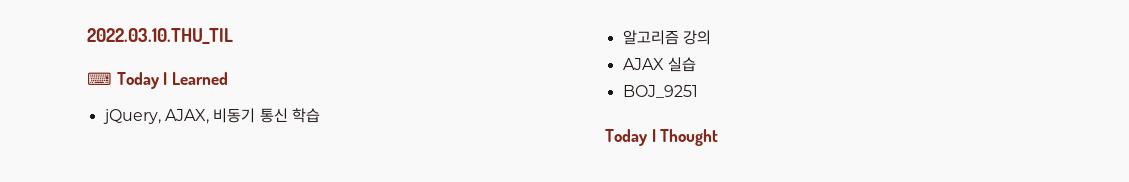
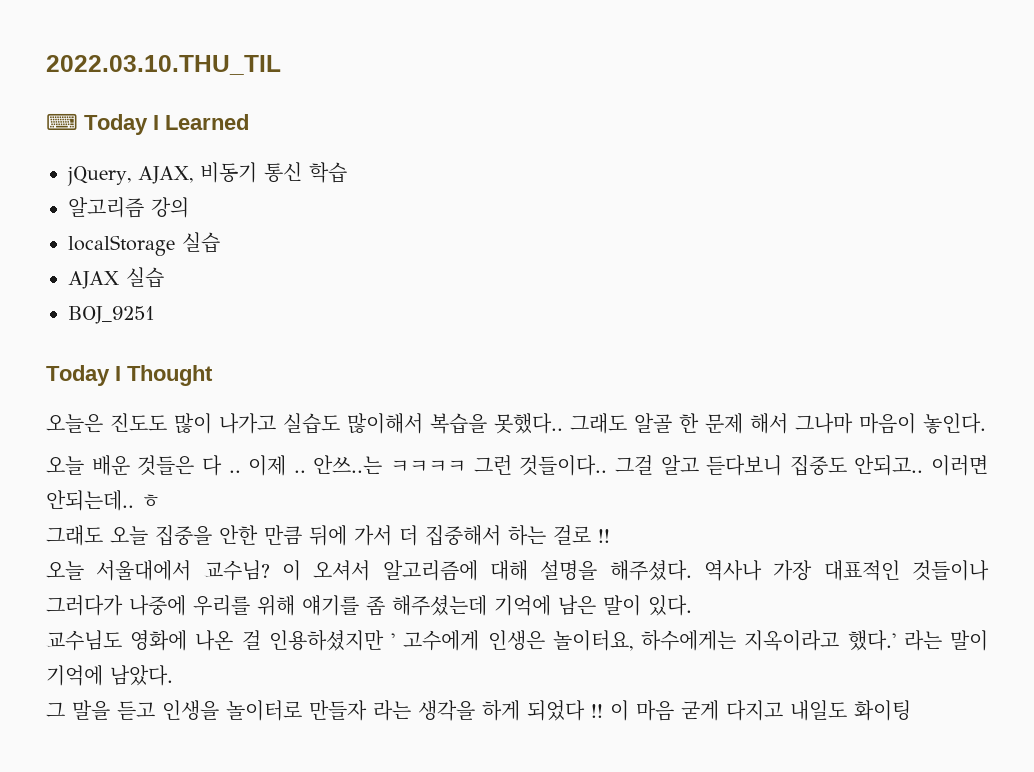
+ localStorage 실습
+ 오늘은 진도도 많이 나가고 실습도 많이해서 복습을 못했다.. 그래도 알골 한 문제 해서 그나마 마음이 놓인다.
+ 오늘 배운 것들은 다 .. 이제 .. 안쓰..는 ㅋㅋㅋㅋ 그런 것들이다.. 그걸 알고 듣다보니 집중도 안되고.. 이러면 안되는데.. ㅎ
+ 그래도 오늘 집중을 안한 만큼 뒤에 가서 더 집중해서 하는 걸로 !!
+ 오늘 서울대에서 교수님? 이 오셔서 알고리즘에 대해 설명을 해주셨다. 역사나 가장 대표적인 것들이나 그러다가 나중에 우리를 위해 얘기를 좀 해주셨는데 기억에 남은 말이 있다.
+ 교수님도 영화에 나온 걸 인용하셨지만 ' 고수에게 인생은 놀이터요, 하수에게는 지옥이라고 했다.' 라는 말이 기억에 남았다.
+ 그 말을 듣고 인생을 놀이터로 만들자 라는 생각을 하게 되었다 !! 이 마음 굳게 다지고 내일도 화이팅

